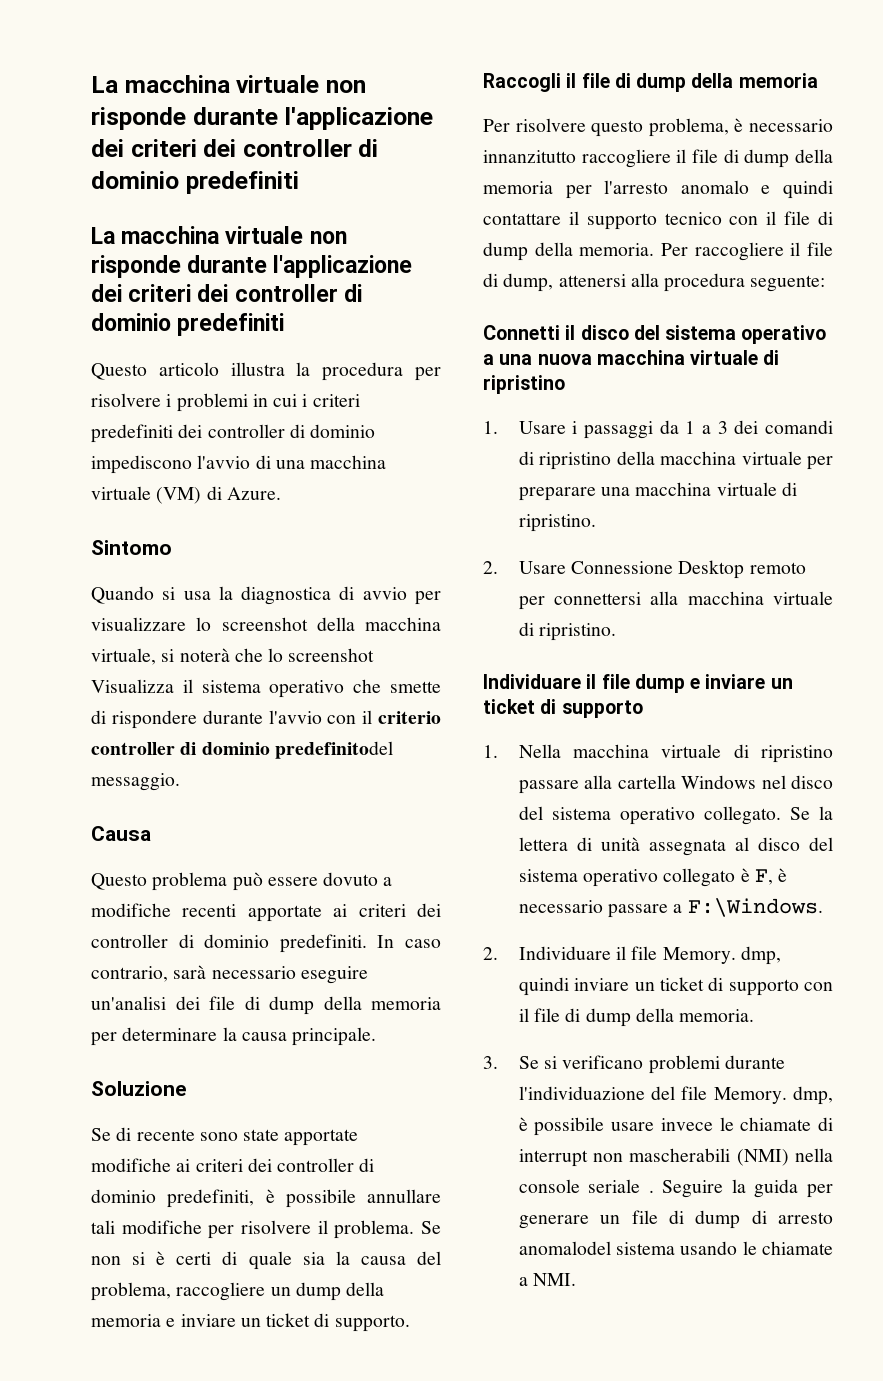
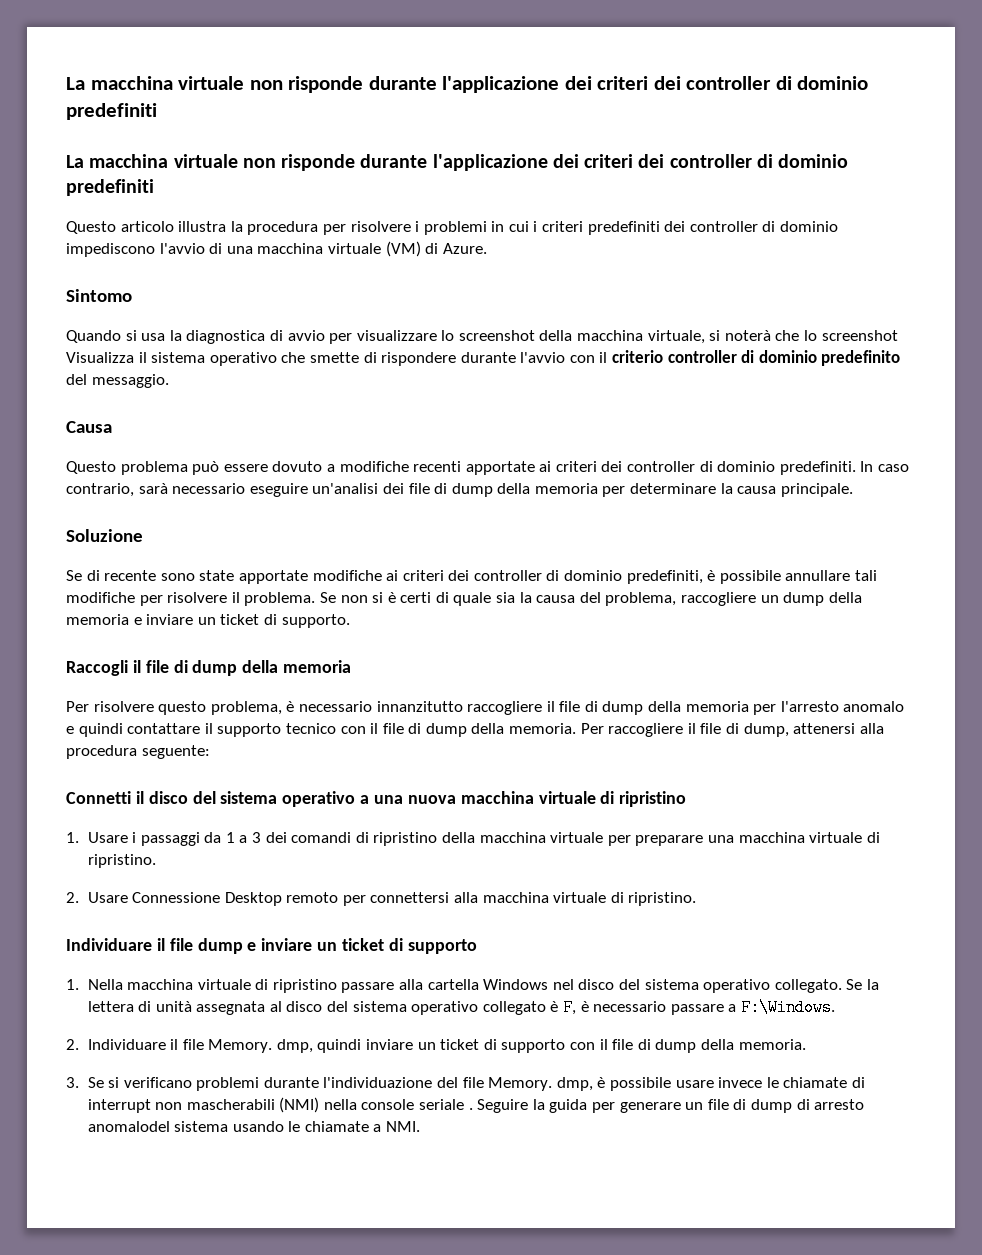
- Quando si usa la diagnostica di avvio per visualizzare lo screenshot della macchina virtuale, si noterà che lo screenshot Visualizza il sistema operativo che smette di rispondere durante l'avvio con il criterio controller di dominio predefinitodel messaggio.
+ Quando si usa la diagnostica di avvio per visualizzare lo screenshot della macchina virtuale, si noterà che lo screenshot Visualizza il sistema operativo che smette di rispondere durante l'avvio con il criterio controller di dominio predefinito del messaggio.

